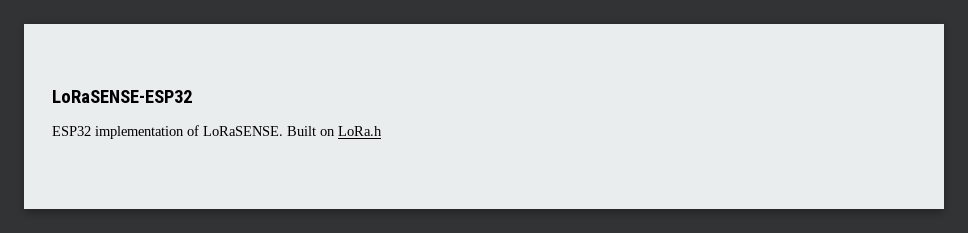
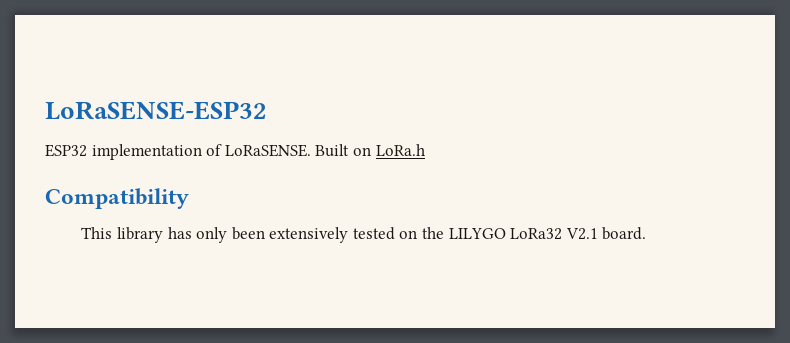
+ Compatibility
+ This library has only been extensively tested on the LILYGO LoRa32 V2.1 board.

